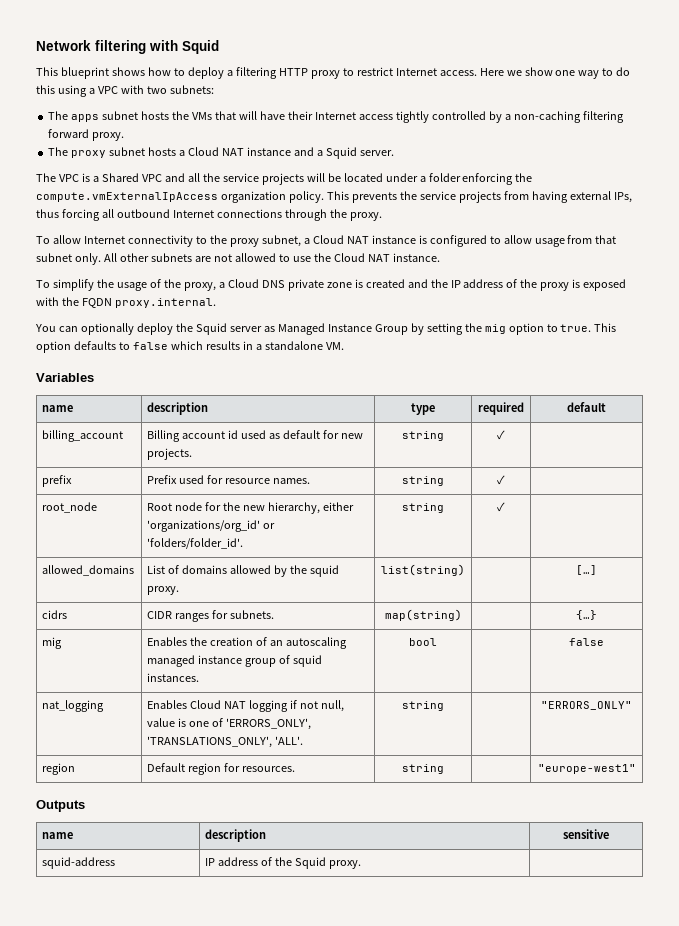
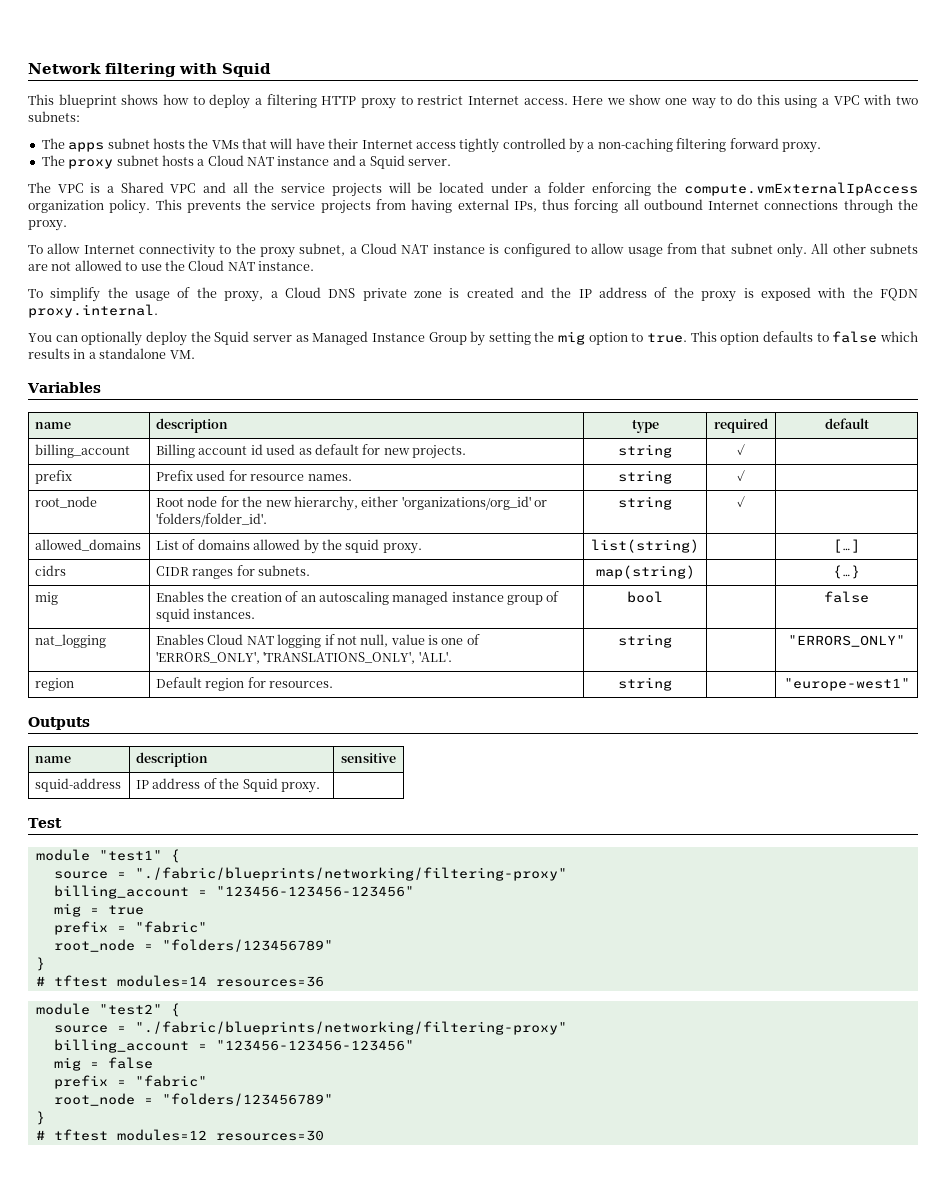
+ Test
+ module "test1" {
+ source = "./fabric/blueprints/networking/filtering-proxy"
+ billing_account = "123456-123456-123456"
+ mig = true
+ prefix = "fabric"
+ root_node = "folders/123456789"
+ }
+ # tftest modules=14 resources=36
+ module "test2" {
+ source = "./fabric/blueprints/networking/filtering-proxy"
+ billing_account = "123456-123456-123456"
+ mig = false
+ prefix = "fabric"
+ root_node = "folders/123456789"
+ }
+ # tftest modules=12 resources=30

